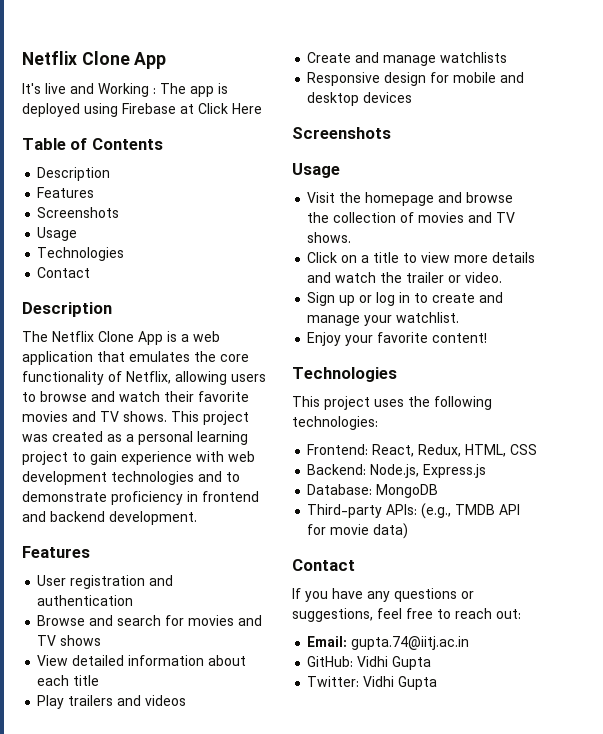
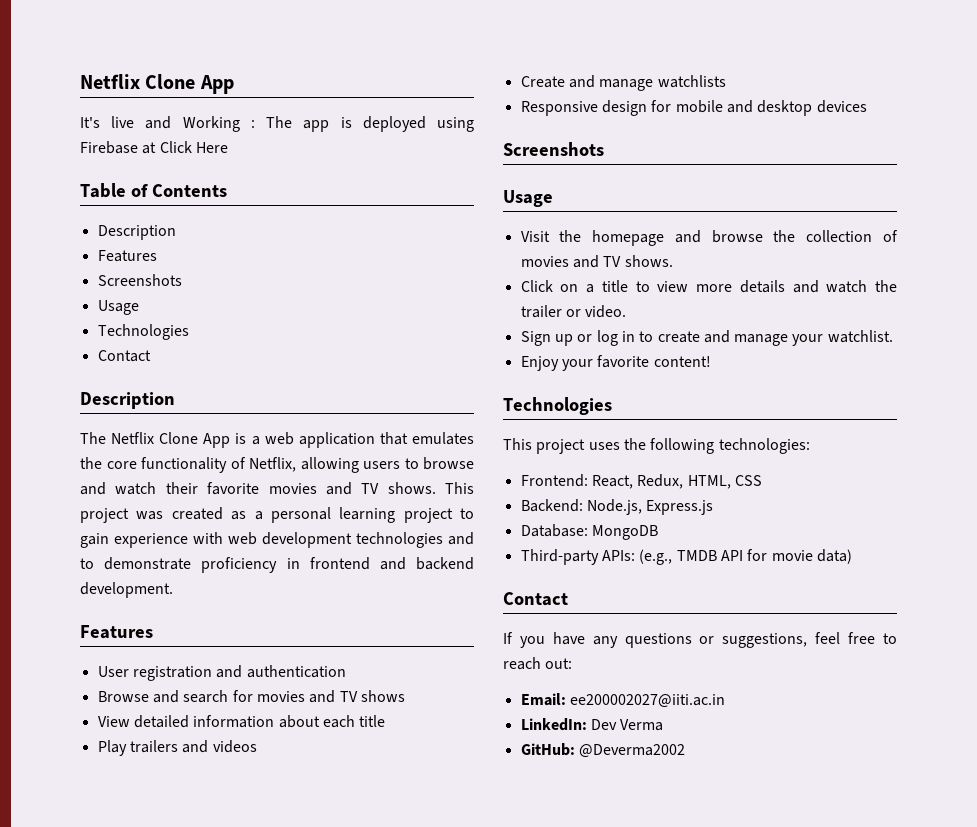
- Email: gupta.74@iitj.ac.in
- GitHub: Vidhi Gupta
- Twitter: Vidhi Gupta
+ Email: ee200002027@iiti.ac.in
+ LinkedIn: Dev Verma
+ GitHub: @Deverma2002

